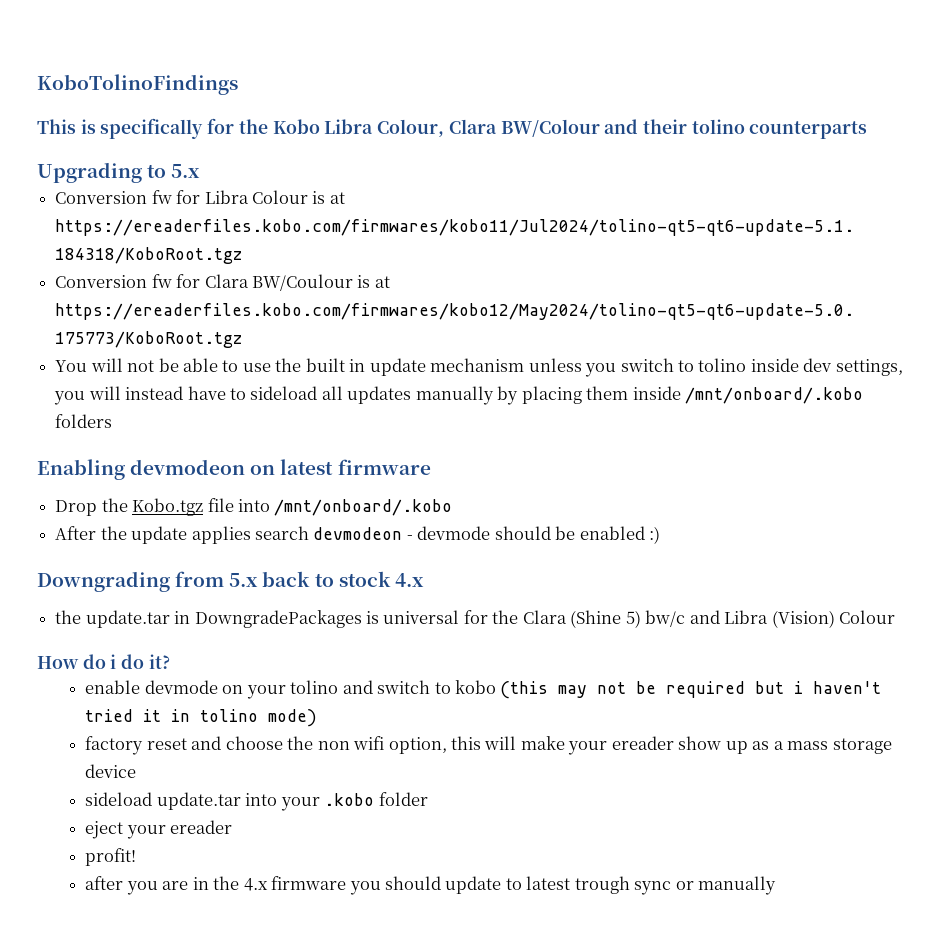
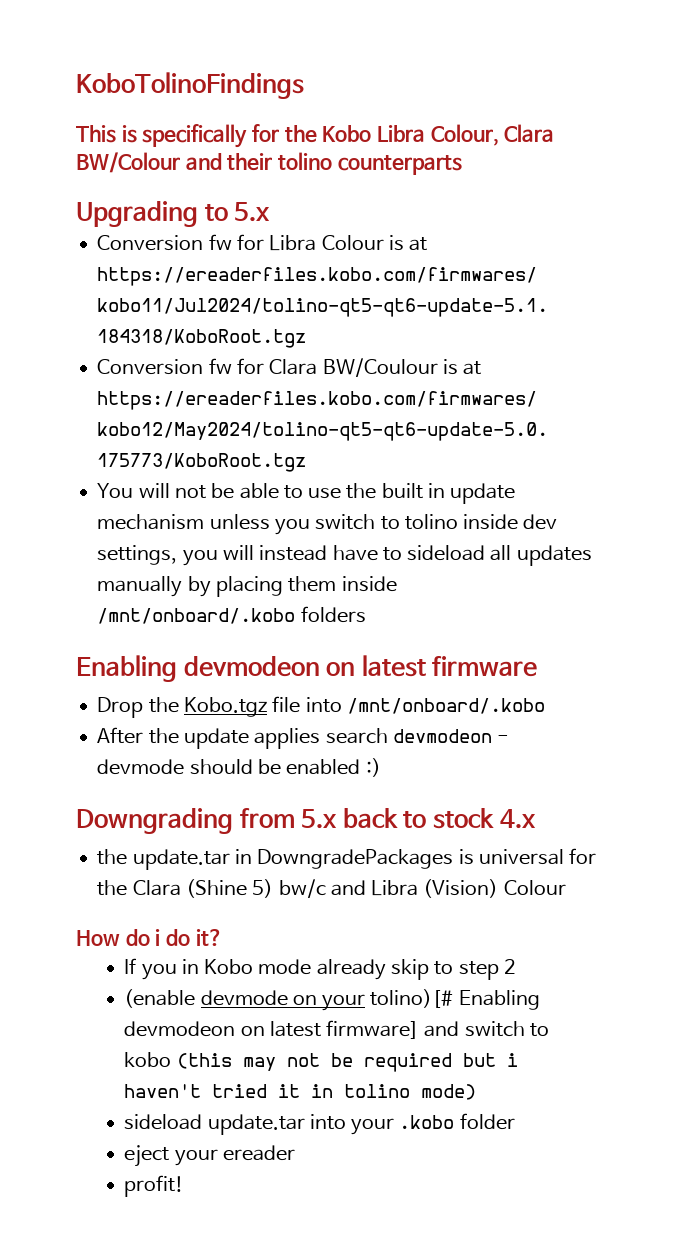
- enable devmode on your tolino and switch to kobo (this may not be required but i haven't tried it in tolino mode)
+ If you in Kobo mode already skip to step 2
+ (enable devmode on your tolino)[# Enabling devmodeon on latest firmware] and switch to kobo (this may not be required but i haven't tried it in tolino mode)
- factory reset and choose the non wifi option, this will make your ereader show up as a mass storage device
- after you are in the 4.x firmware you should update to latest trough sync or manually

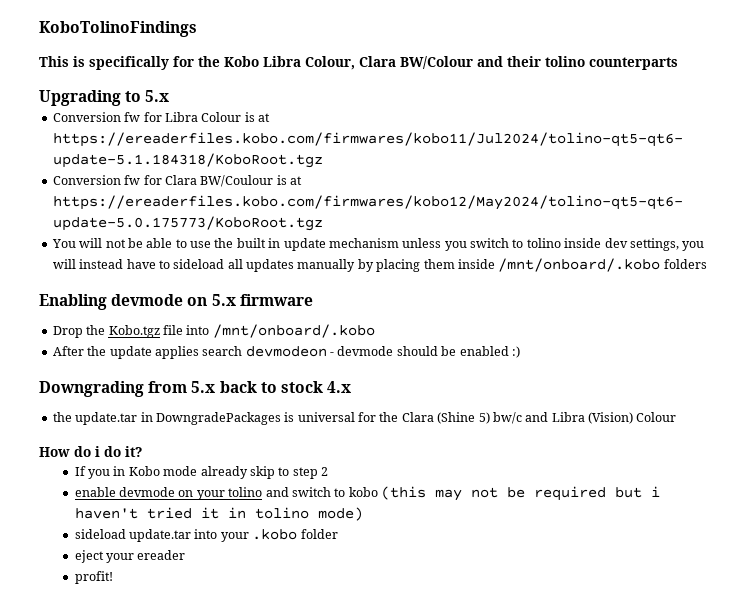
- Enabling devmodeon on latest firmware
+ Enabling devmode on 5.x firmware
- (enable devmode on your tolino)[# Enabling devmodeon on latest firmware] and switch to kobo (this may not be required but i haven't tried it in tolino mode)
+ enable devmode on your tolino and switch to kobo (this may not be required but i haven't tried it in tolino mode)

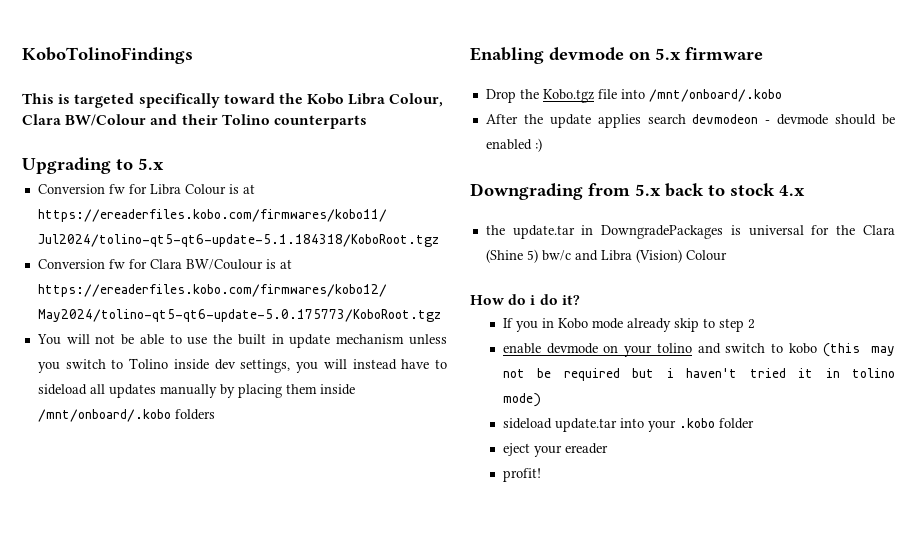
- This is specifically for the Kobo Libra Colour, Clara BW/Colour and their tolino counterparts
+ This is targeted specifically toward the Kobo Libra Colour, Clara BW/Colour and their Tolino counterparts
- You will not be able to use the built in update mechanism unless you switch to tolino inside dev settings, you will instead have to sideload all updates manually by placing them inside /mnt/onboard/.kobo folders
+ You will not be able to use the built in update mechanism unless you switch to Tolino inside dev settings, you will instead have to sideload all updates manually by placing them inside /mnt/onboard/.kobo folders

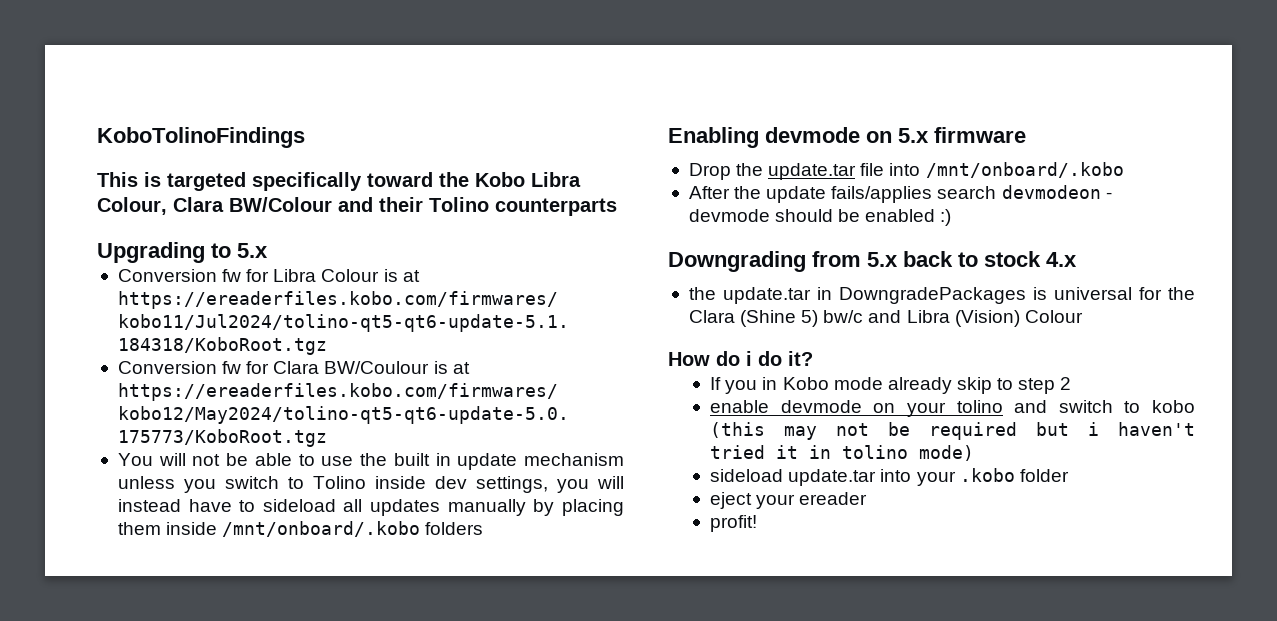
- Drop the Kobo.tgz file into /mnt/onboard/.kobo
+ Drop the update.tar file into /mnt/onboard/.kobo
- After the update applies search devmodeon - devmode should be enabled :)
+ After the update fails/applies search devmodeon - devmode should be enabled :)

